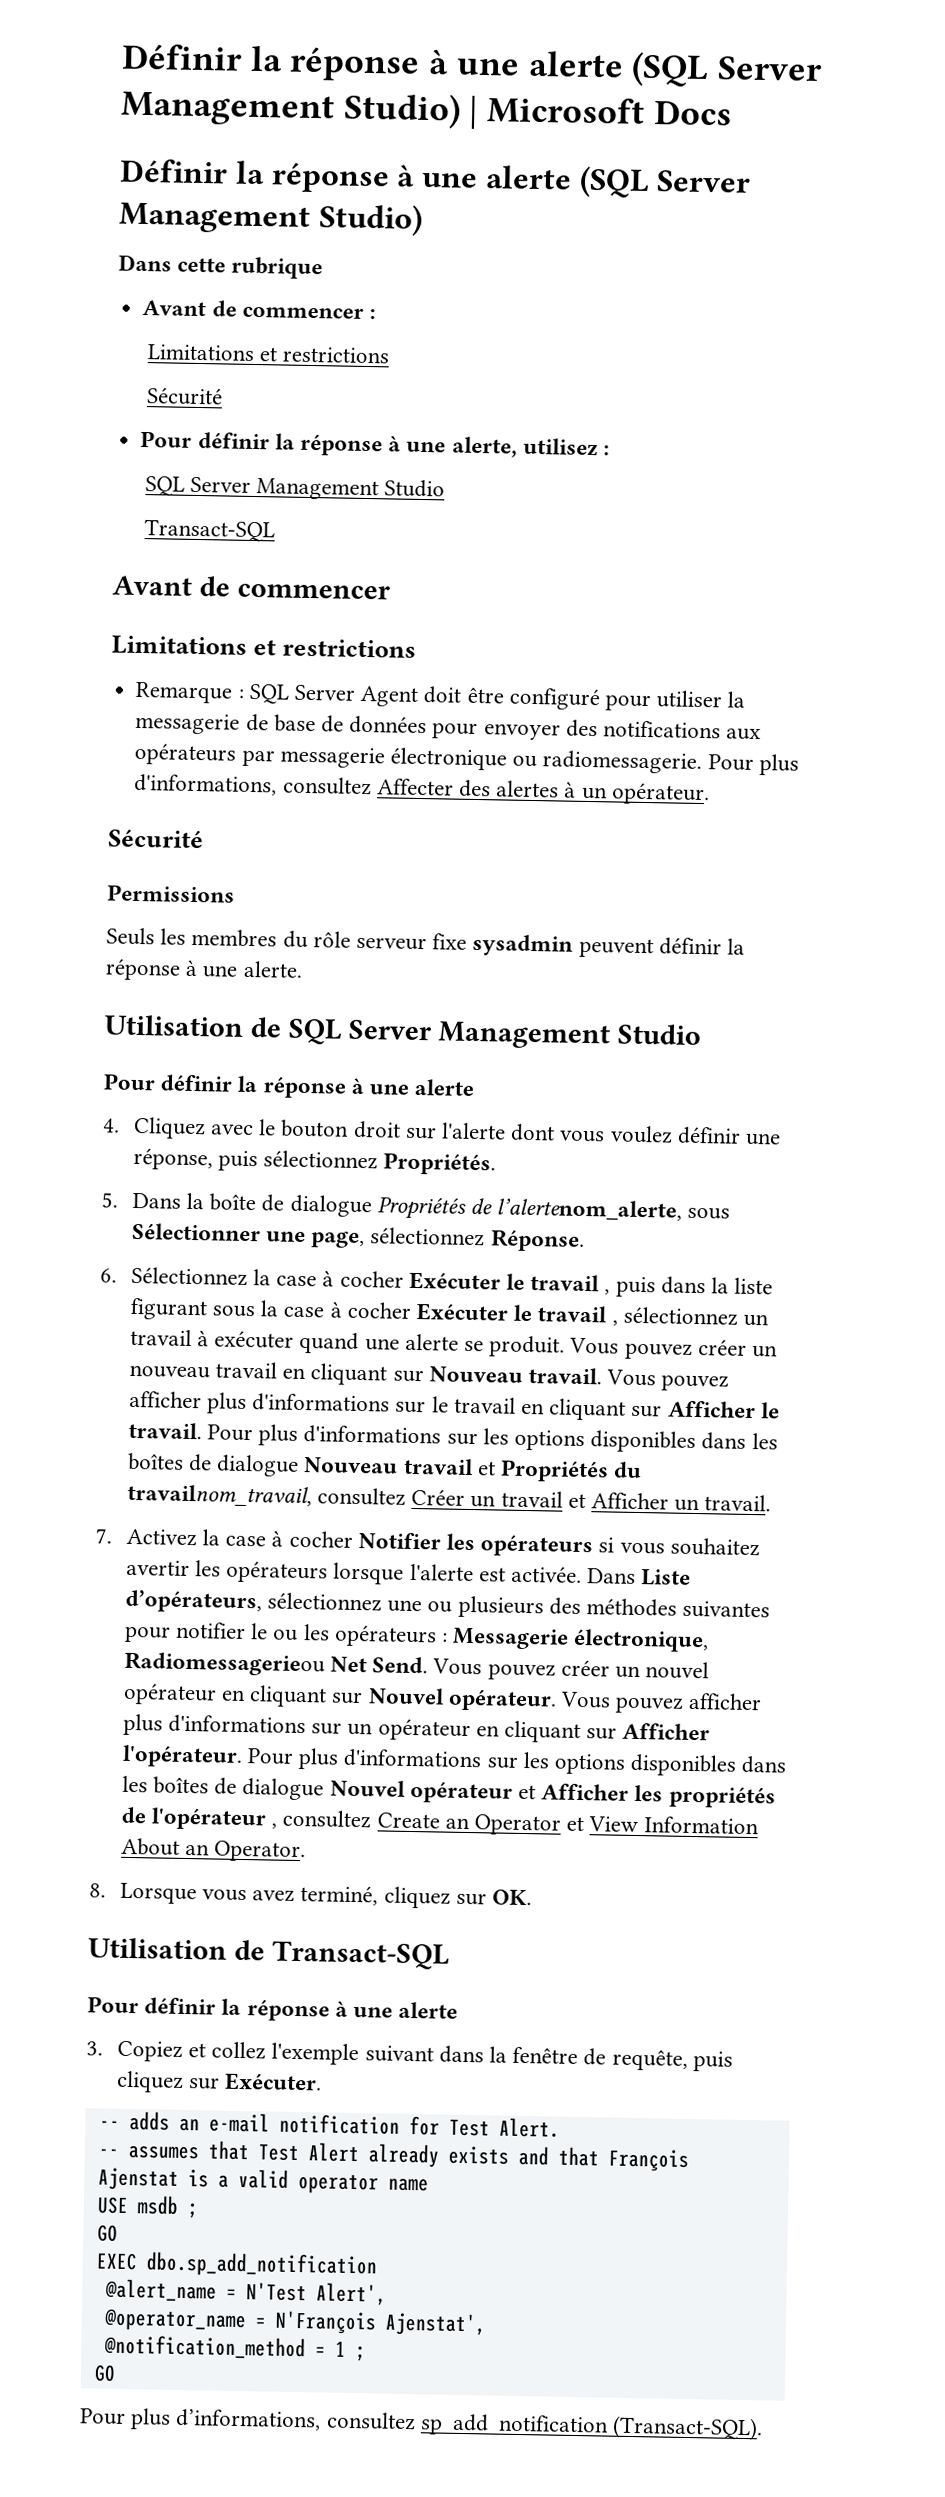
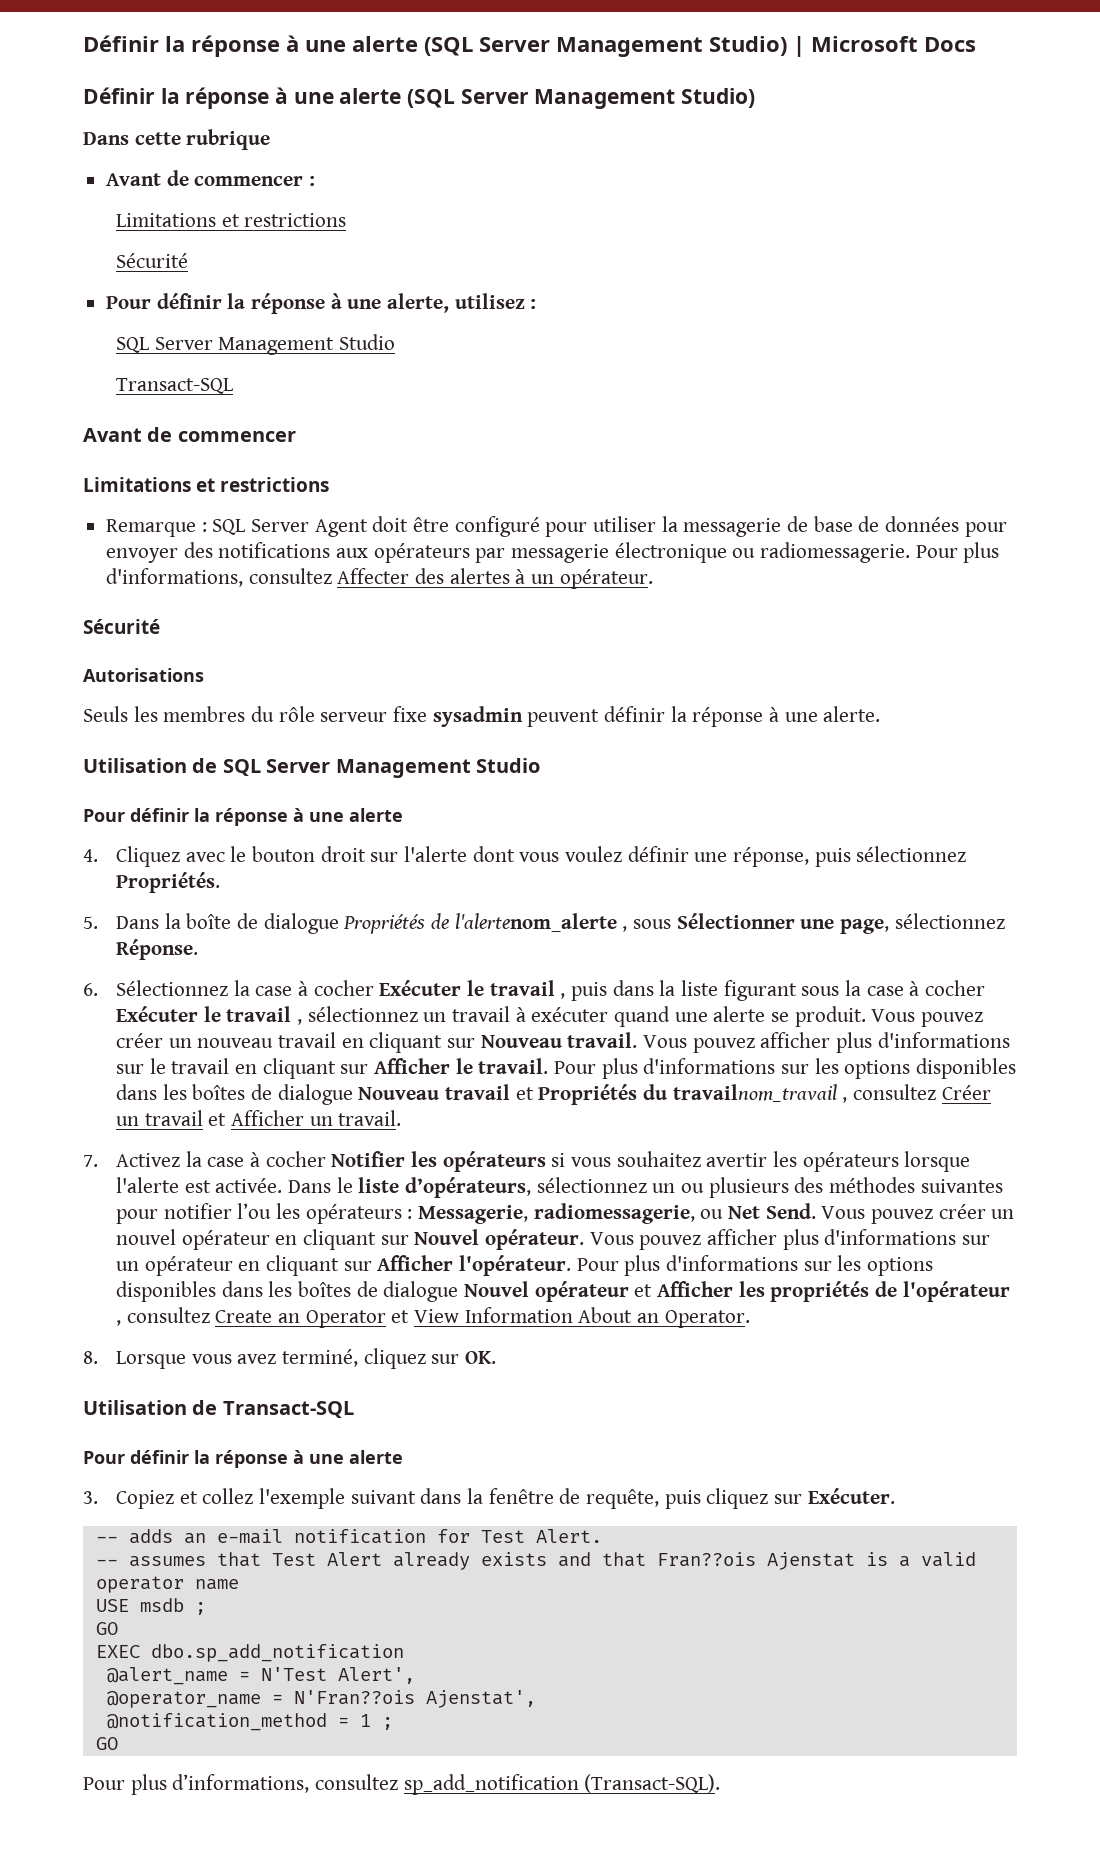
- Permissions
+ Autorisations
- 5. Dans la boîte de dialogue Propriétés de l’alertenom_alerte, sous Sélectionner une page, sélectionnez Réponse.
+ 5. Dans la boîte de dialogue Propriétés de l'alertenom_alerte , sous Sélectionner une page, sélectionnez Réponse.
- Pour plus d'informations sur les options disponibles dans les boîtes de dialogue Nouveau travail et Propriétés du travailnom_travail, consultez Créer un travail et Afficher un travail.
+ Pour plus d'informations sur les options disponibles dans les boîtes de dialogue Nouveau travail et Propriétés du travailnom_travail , consultez Créer un travail et Afficher un travail.
- Dans Liste d’opérateurs, sélectionnez une ou plusieurs des méthodes suivantes pour notifier le ou les opérateurs : Messagerie électronique, Radiomessagerieou Net Send.
+ Dans le liste d’opérateurs, sélectionnez un ou plusieurs des méthodes suivantes pour notifier l’ou les opérateurs : Messagerie, radiomessagerie, ou Net Send.
- -- assumes that Test Alert already exists and that François Ajenstat is a valid operator name
+ -- assumes that Test Alert already exists and that Fran??ois Ajenstat is a valid operator name
- @operator_name = N'François Ajenstat',
+ @operator_name = N'Fran??ois Ajenstat',

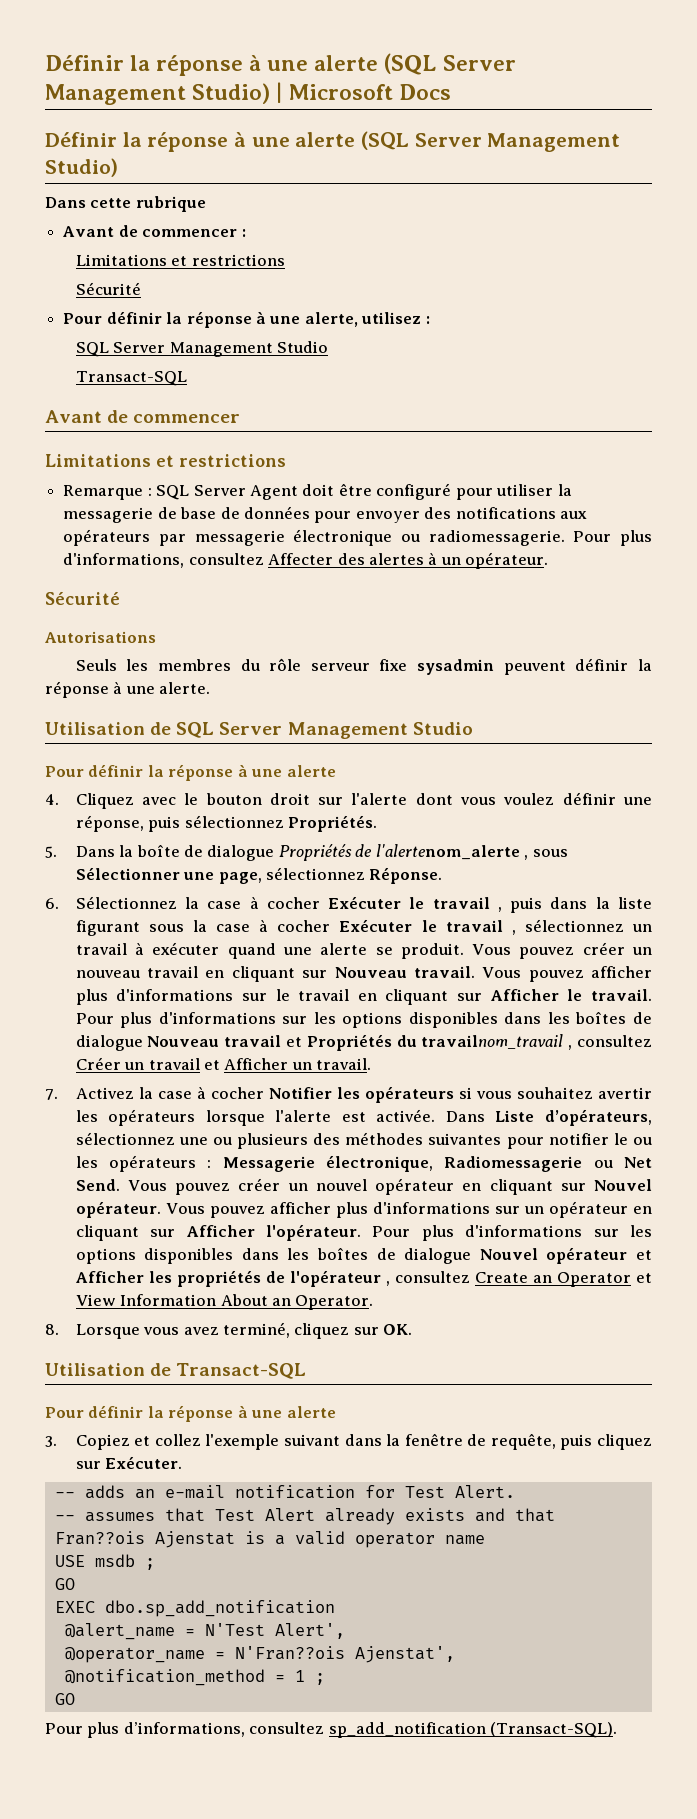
- Dans le liste d’opérateurs, sélectionnez un ou plusieurs des méthodes suivantes pour notifier l’ou les opérateurs : Messagerie, radiomessagerie, ou Net Send.
+ Dans Liste d’opérateurs, sélectionnez une ou plusieurs des méthodes suivantes pour notifier le ou les opérateurs : Messagerie électronique, Radiomessagerie ou Net Send.

